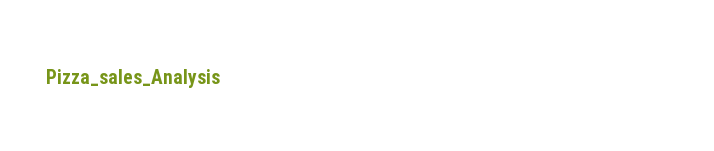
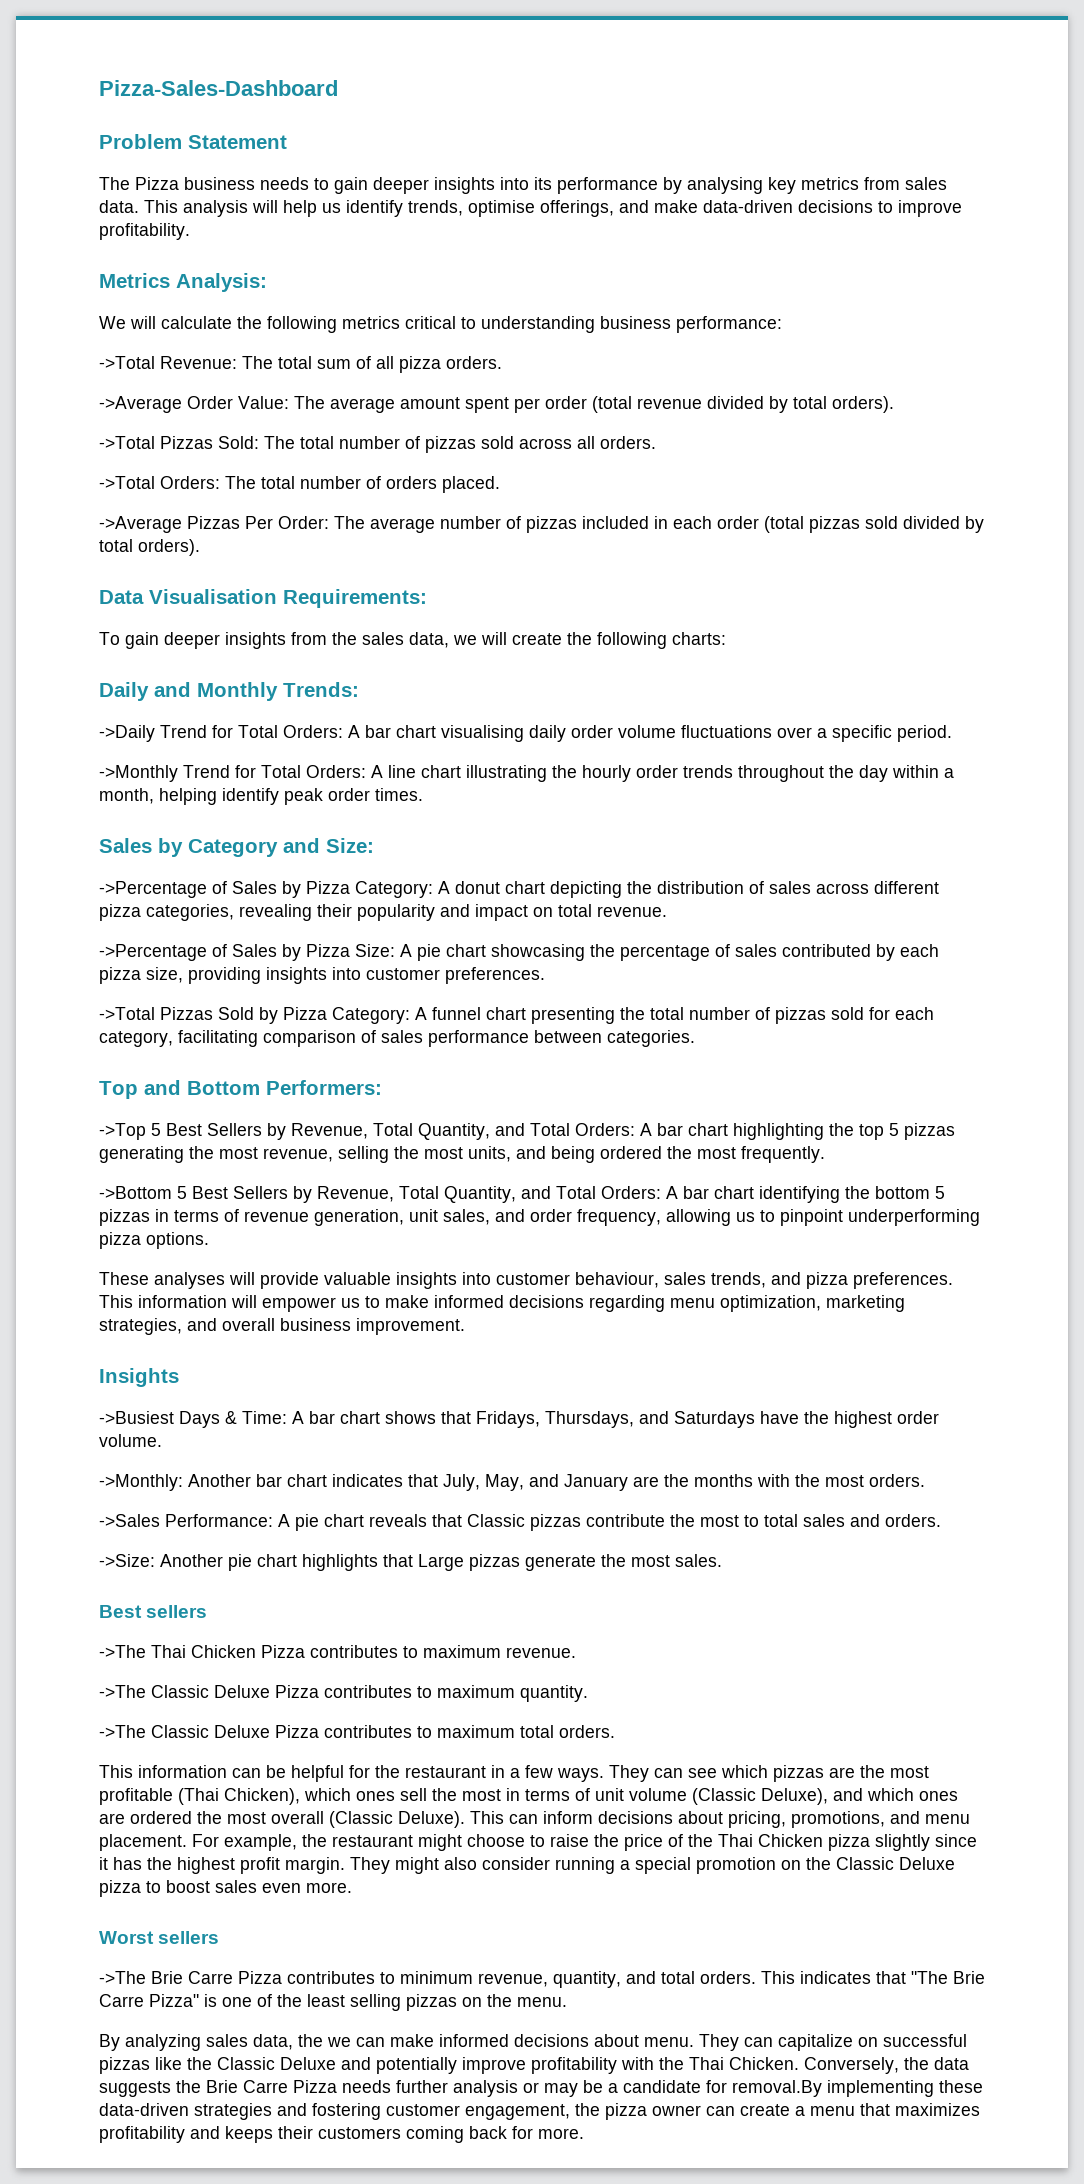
- Pizza_sales_Analysis
+ Pizza-Sales-Dashboard
+ Problem Statement
+ The Pizza business needs to gain deeper insights into its performance by analysing key metrics from sales data. This analysis will help us identify trends, optimise offerings, and make data-driven decisions to improve profitability.
+ Metrics Analysis:
+ We will calculate the following metrics critical to understanding business performance:
+ ->Total Revenue: The total sum of all pizza orders.
+ ->Average Order Value: The average amount spent per order (total revenue divided by total orders).
+ ->Total Pizzas Sold: The total number of pizzas sold across all orders.
+ ->Total Orders: The total number of orders placed.
+ ->Average Pizzas Per Order: The average number of pizzas included in each order (total pizzas sold divided by total orders).
+ Data Visualisation Requirements:
+ To gain deeper insights from the sales data, we will create the following charts:
+ Daily and Monthly Trends:
+ ->Daily Trend for Total Orders: A bar chart visualising daily order volume fluctuations over a specific period.
+ ->Monthly Trend for Total Orders: A line chart illustrating the hourly order trends throughout the day within a month, helping identify peak order times.
+ Sales by Category and Size:
+ ->Percentage of Sales by Pizza Category: A donut chart depicting the distribution of sales across different pizza categories, revealing their popularity and impact on total revenue.
+ ->Percentage of Sales by Pizza Size: A pie chart showcasing the percentage of sales contributed by each pizza size, providing insights into customer preferences.
+ ->Total Pizzas Sold by Pizza Category: A funnel chart presenting the total number of pizzas sold for each category, facilitating comparison of sales performance between categories.
+ Top and Bottom Performers:
+ ->Top 5 Best Sellers by Revenue, Total Quantity, and Total Orders: A bar chart highlighting the top 5 pizzas generating the most revenue, selling the most units, and being ordered the most frequently.
+ ->Bottom 5 Best Sellers by Revenue, Total Quantity, and Total Orders: A bar chart identifying the bottom 5 pizzas in terms of revenue generation, unit sales, and order frequency, allowing us to pinpoint underperforming pizza options.
+ These analyses will provide valuable insights into customer behaviour, sales trends, and pizza preferences. This information will empower us to make informed decisions regarding menu optimization, marketing strategies, and overall business improvement.
+ Insights
+ ->Busiest Days & Time: A bar chart shows that Fridays, Thursdays, and Saturdays have the highest order volume.
+ ->Monthly: Another bar chart indicates that July, May, and January are the months with the most orders.
+ ->Sales Performance: A pie chart reveals that Classic pizzas contribute the most to total sales and orders.
+ ->Size: Another pie chart highlights that Large pizzas generate the most sales.
+ Best sellers
+ ->The Thai Chicken Pizza contributes to maximum revenue.
+ ->The Classic Deluxe Pizza contributes to maximum quantity.
+ ->The Classic Deluxe Pizza contributes to maximum total orders.
+ This information can be helpful for the restaurant in a few ways. They can see which pizzas are the most profitable (Thai Chicken), which ones sell the most in terms of unit volume (Classic Deluxe), and which ones are ordered the most overall (Classic Deluxe). This can inform decisions about pricing, promotions, and menu placement. For example, the restaurant might choose to raise the price of the Thai Chicken pizza slightly since it has the highest profit margin. They might also consider running a special promotion on the Classic Deluxe pizza to boost sales even more.
+ Worst sellers
+ ->The Brie Carre Pizza contributes to minimum revenue, quantity, and total orders. This indicates that "The Brie Carre Pizza" is one of the least selling pizzas on the menu.
+ By analyzing sales data, the we can make informed decisions about menu. They can capitalize on successful pizzas like the Classic Deluxe and potentially improve profitability with the Thai Chicken. Conversely, the data suggests the Brie Carre Pizza needs further analysis or may be a candidate for removal.By implementing these data-driven strategies and fostering customer engagement, the pizza owner can create a menu that maximizes profitability and keeps their customers coming back for more.

